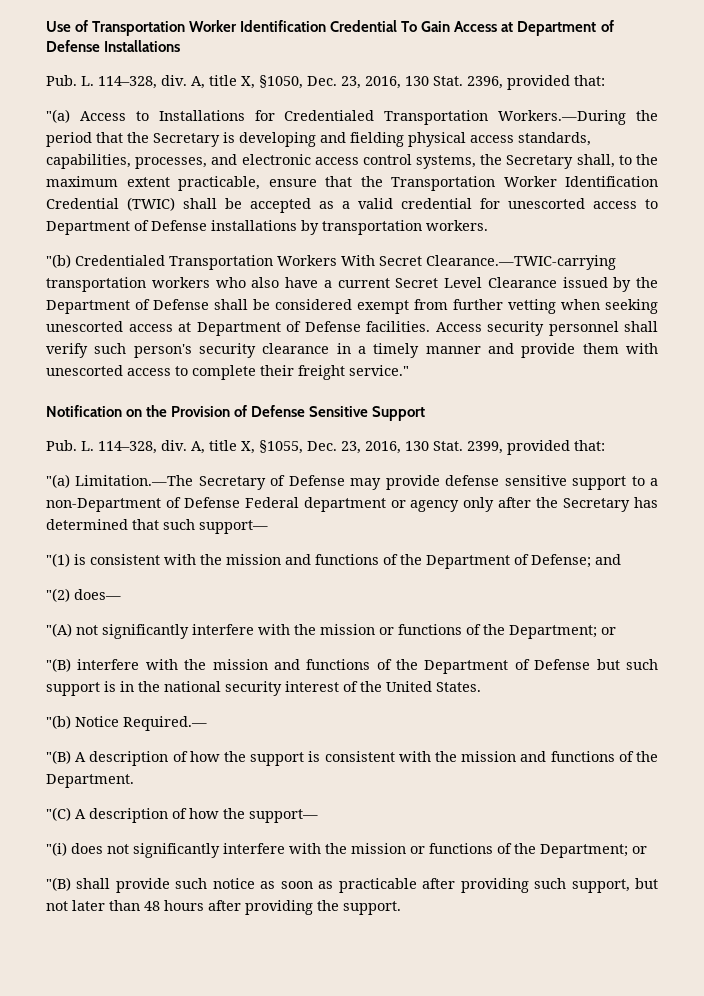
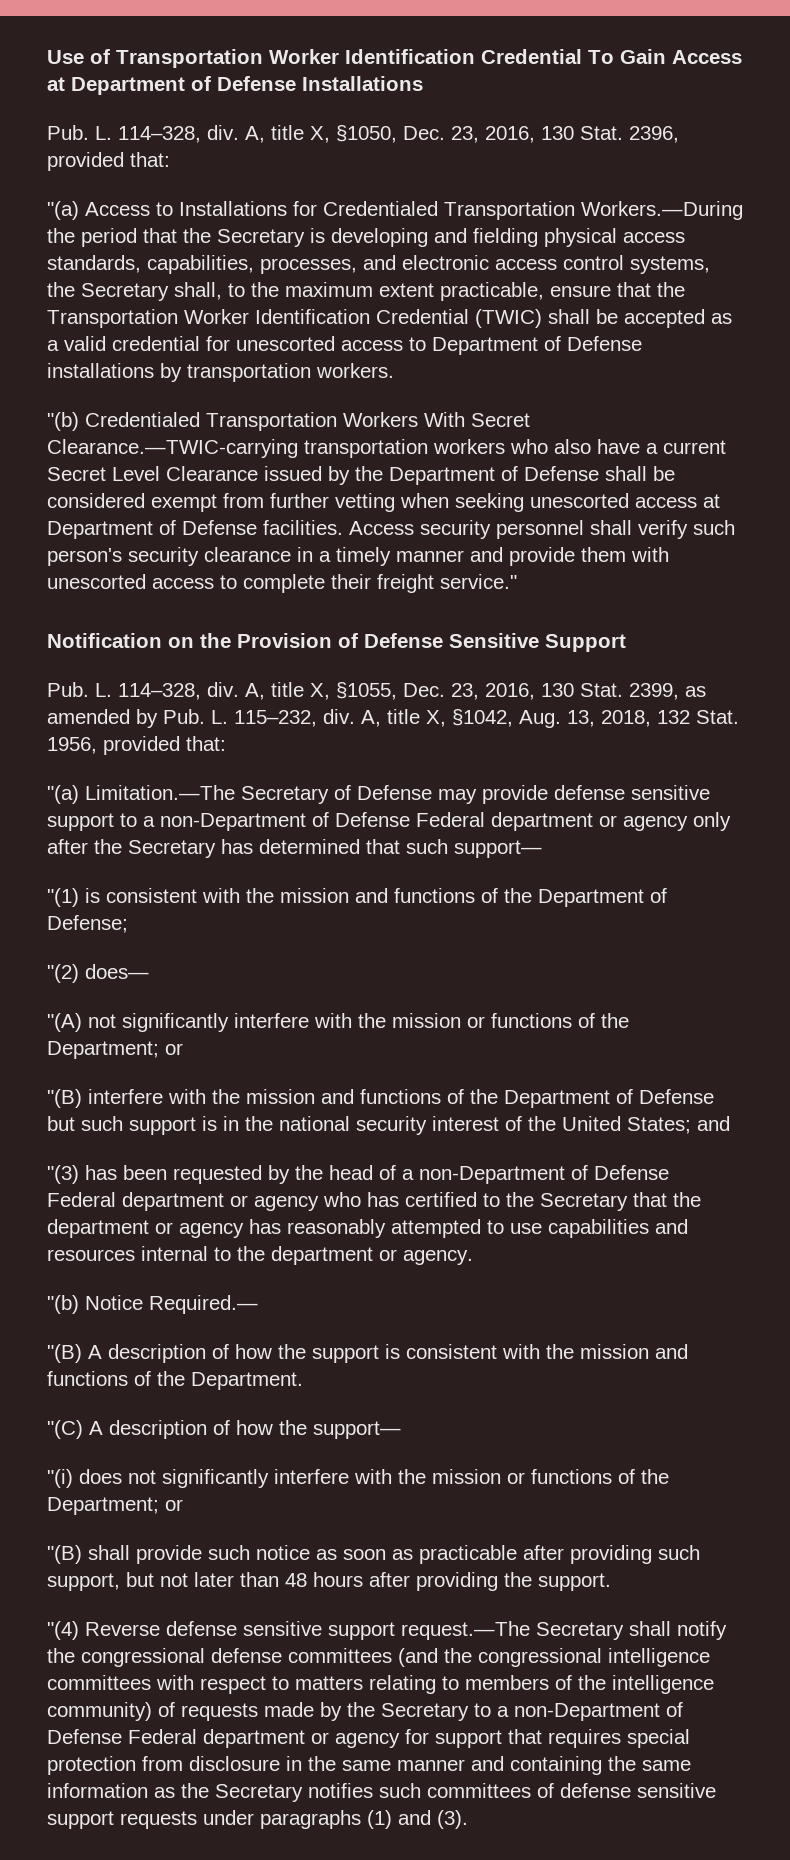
- 2399, provided that:
+ 2399, as amended by Pub. L. 115–232, div. A, title X, §1042, Aug. 13, 2018, 132 Stat. 1956, provided that:
- "(1) is consistent with the mission and functions of the Department of Defense; and
+ "(1) is consistent with the mission and functions of the Department of Defense;
- "(B) interfere with the mission and functions of the Department of Defense but such support is in the national security interest of the United States.
+ "(B) interfere with the mission and functions of the Department of Defense but such support is in the national security interest of the United States; and
+ "(3) has been requested by the head of a non-Department of Defense Federal department or agency who has certified to the Secretary that the department or agency has reasonably attempted to use capabilities and resources internal to the department or agency.
+ "(4) Reverse defense sensitive support request.—The Secretary shall notify the congressional defense committees (and the congressional intelligence committees with respect to matters relating to members of the intelligence community) of requests made by the Secretary to a non-Department of Defense Federal department or agency for support that requires special protection from disclosure in the same manner and containing the same information as the Secretary notifies such committees of defense sensitive support requests under paragraphs (1) and (3).

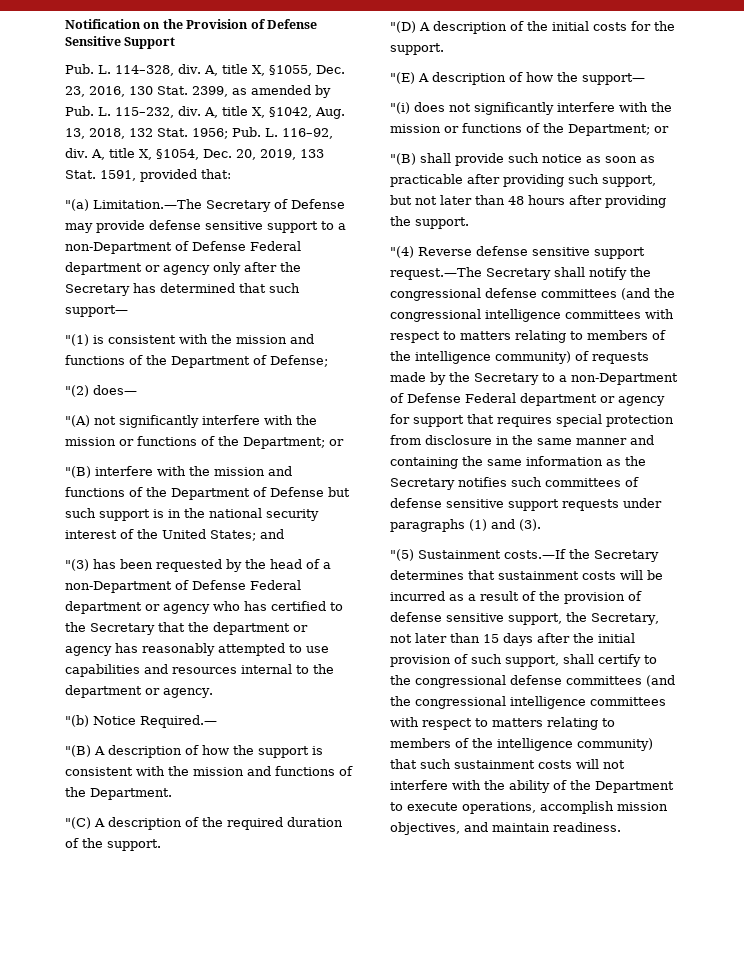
- Use of Transportation Worker Identification Credential To Gain Access at Department of Defense Installations
- Pub. L. 114–328, div. A, title X, §1050, Dec. 23, 2016, 130 Stat. 2396, provided that:
- "(a) Access to Installations for Credentialed Transportation Workers.—During the period that the Secretary is developing and fielding physical access standards, capabilities, processes, and electronic access control systems, the Secretary shall, to the maximum extent practicable, ensure that the Transportation Worker Identification Credential (TWIC) shall be accepted as a valid credential for unescorted access to Department of Defense installations by transportation workers.
- "(b) Credentialed Transportation Workers With Secret Clearance.—TWIC-carrying transportation workers who also have a current Secret Level Clearance issued by the Department of Defense shall be considered exempt from further vetting when seeking unescorted access at Department of Defense facilities. Access security personnel shall verify such person's security clearance in a timely manner and provide them with unescorted access to complete their freight service."
- 1956, provided that:
+ 1956; Pub. L. 116–92, div. A, title X, §1054, Dec. 20, 2019, 133 Stat. 1591, provided that:
- "(C) A description of how the support—
+ "(C) A description of the required duration of the support.
+ "(D) A description of the initial costs for the support.
+ "(E) A description of how the support—
+ "(5) Sustainment costs.—If the Secretary determines that sustainment costs will be incurred as a result of the provision of defense sensitive support, the Secretary, not later than 15 days after the initial provision of such support, shall certify to the congressional defense committees (and the congressional intelligence committees with respect to matters relating to members of the intelligence community) that such sustainment costs will not interfere with the ability of the Department to execute operations, accomplish mission objectives, and maintain readiness.

